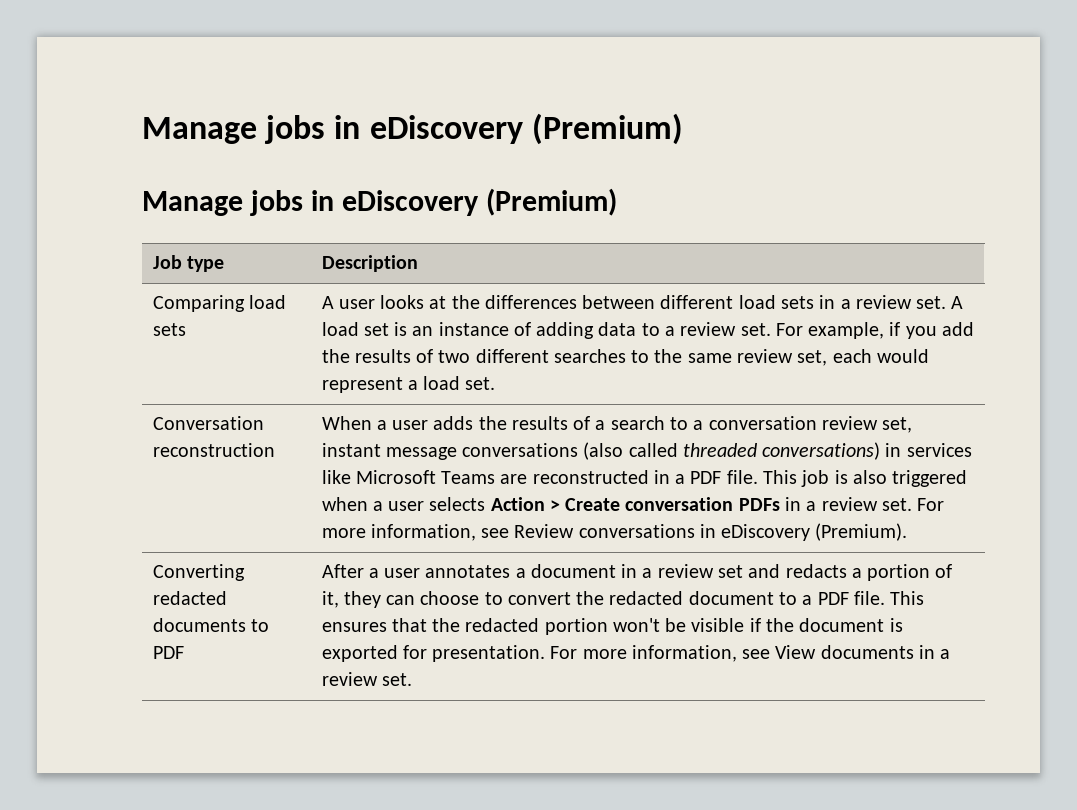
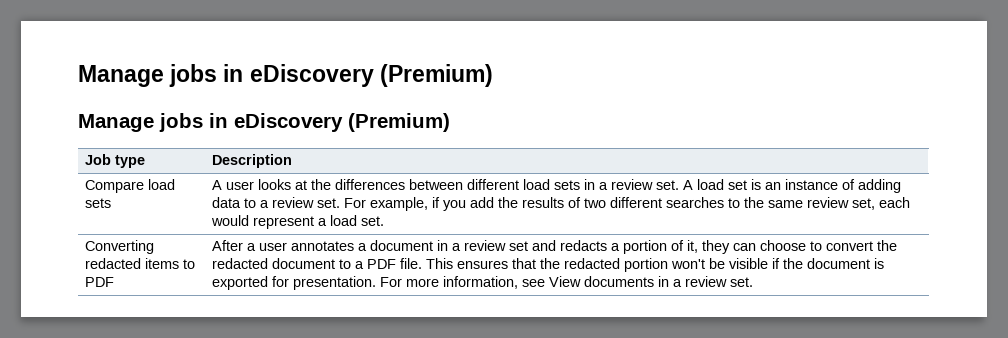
- Comparing load sets
+ Compare load sets
- Conversation reconstruction | When a user adds the results of a search to a conversation review set, instant message conversations (also called threaded conversations) in services like Microsoft Teams are reconstructed in a PDF file. This job is also triggered when a user selects Action > Create conversation PDFs in a review set. For more information, see Review conversations in eDiscovery (Premium).
- Converting redacted documents to PDF
+ Converting redacted items to PDF

